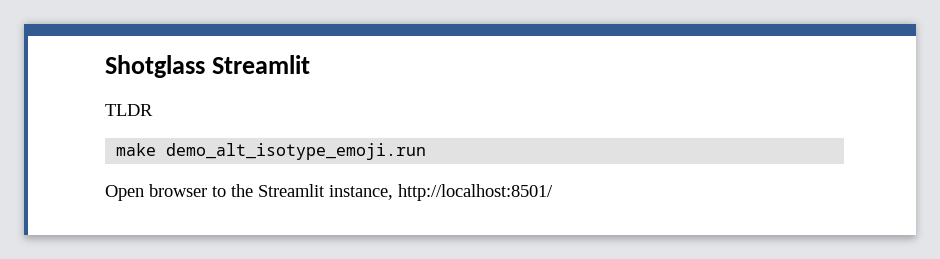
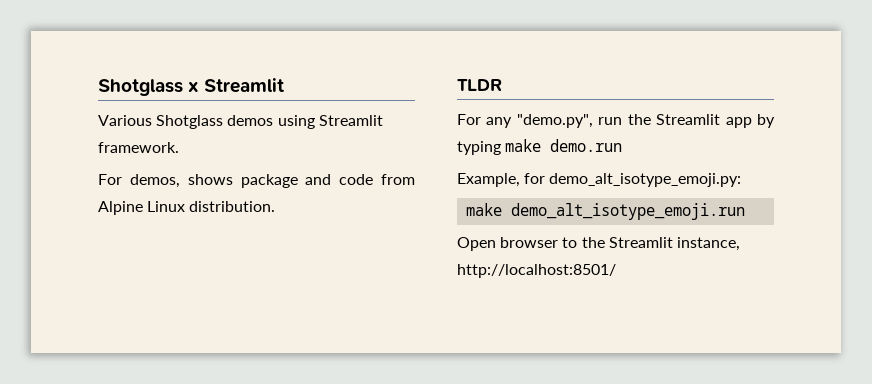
- Shotglass Streamlit
+ Shotglass x Streamlit
+ Various Shotglass demos using Streamlit framework.
+ For demos, shows package and code from Alpine Linux distribution.
  TLDR
+ For any "demo.py", run the Streamlit app by typing make demo.run
+ Example, for demo_alt_isotype_emoji.py:

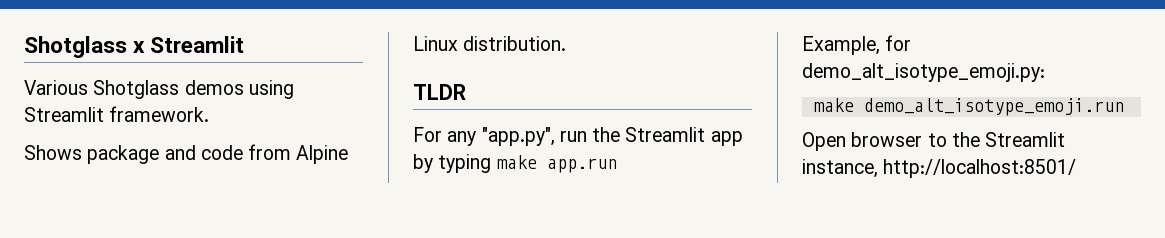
- For demos, shows package and code from Alpine Linux distribution.
+ Shows package and code from Alpine Linux distribution.
- For any "demo.py", run the Streamlit app by typing make demo.run
+ For any "app.py", run the Streamlit app by typing make app.run

